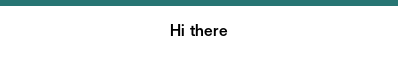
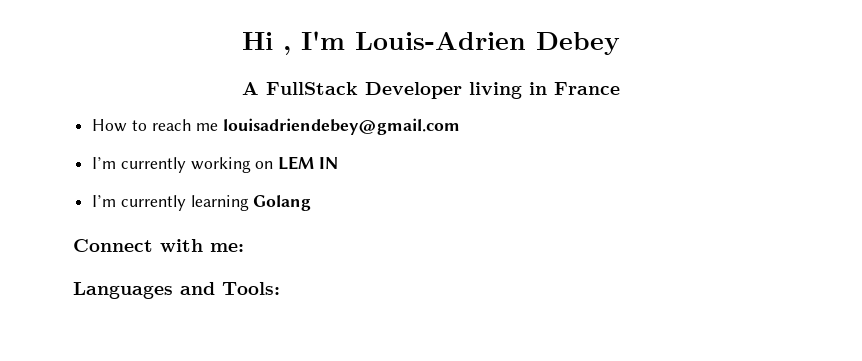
- Hi there
+ Hi , I'm Louis-Adrien Debey
+ A FullStack Developer living in France
+ How to reach me louisadriendebey@gmail.com
+ I’m currently working on LEM IN
+ I’m currently learning Golang
+ Connect with me:
+ Languages and Tools:

